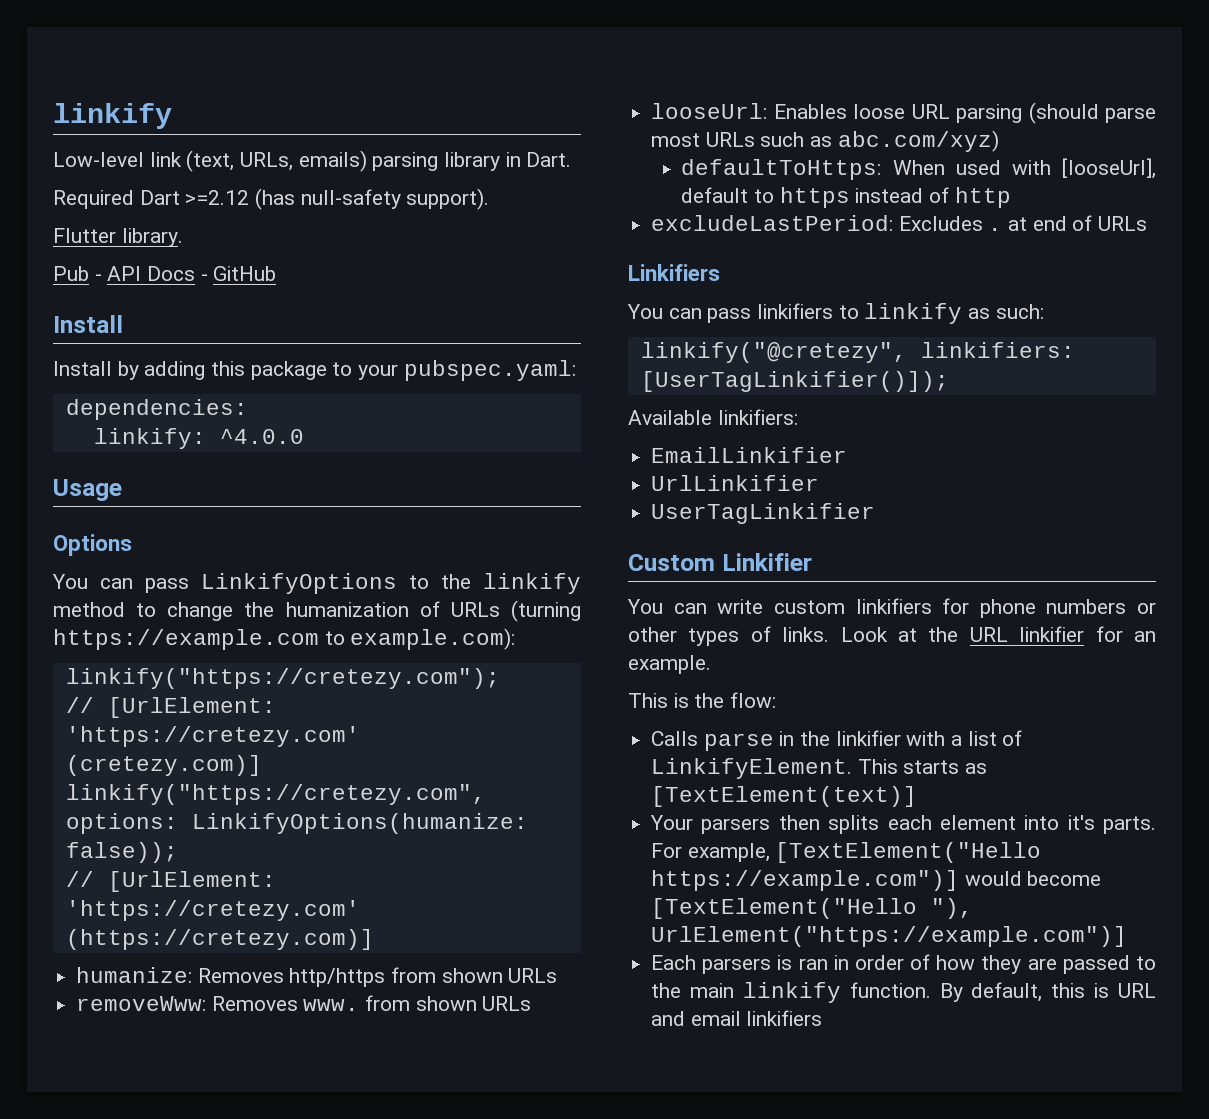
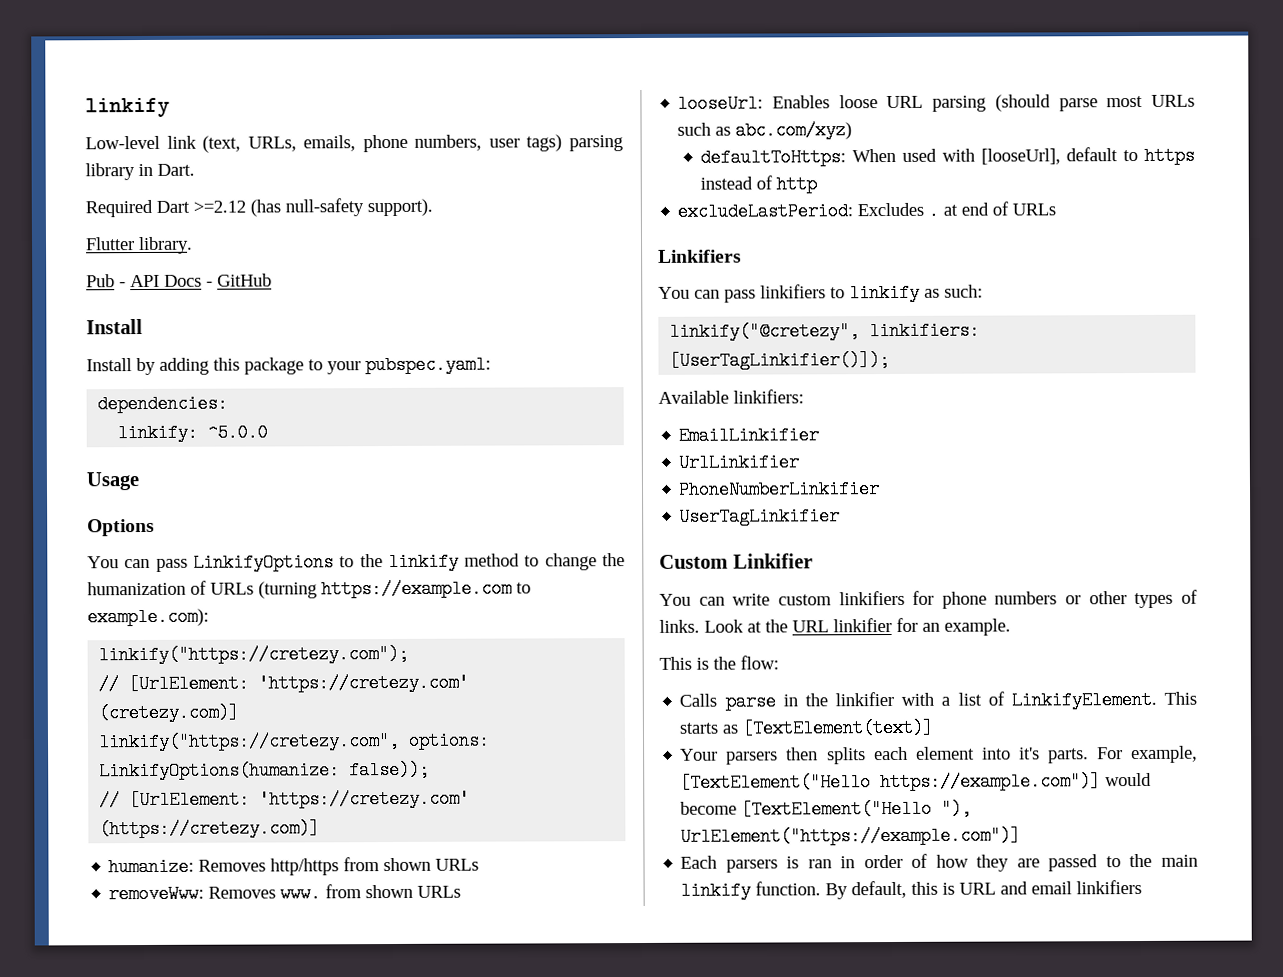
- Low-level link (text, URLs, emails) parsing library in Dart.
+ Low-level link (text, URLs, emails, phone numbers, user tags) parsing library in Dart.
- linkify: ^4.0.0
+ linkify: ^5.0.0
+ PhoneNumberLinkifier

